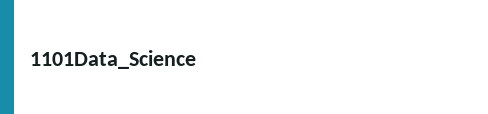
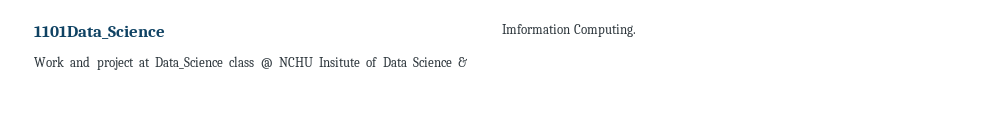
+ Work and project at Data_Science class @ NCHU Insitute of Data Science & Imformation Computing.

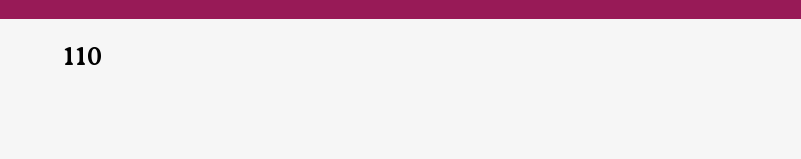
- 1101Data_Science
- Work and project at Data_Science class @ NCHU Insitute of Data Science & Imformation Computing.
+ 110

